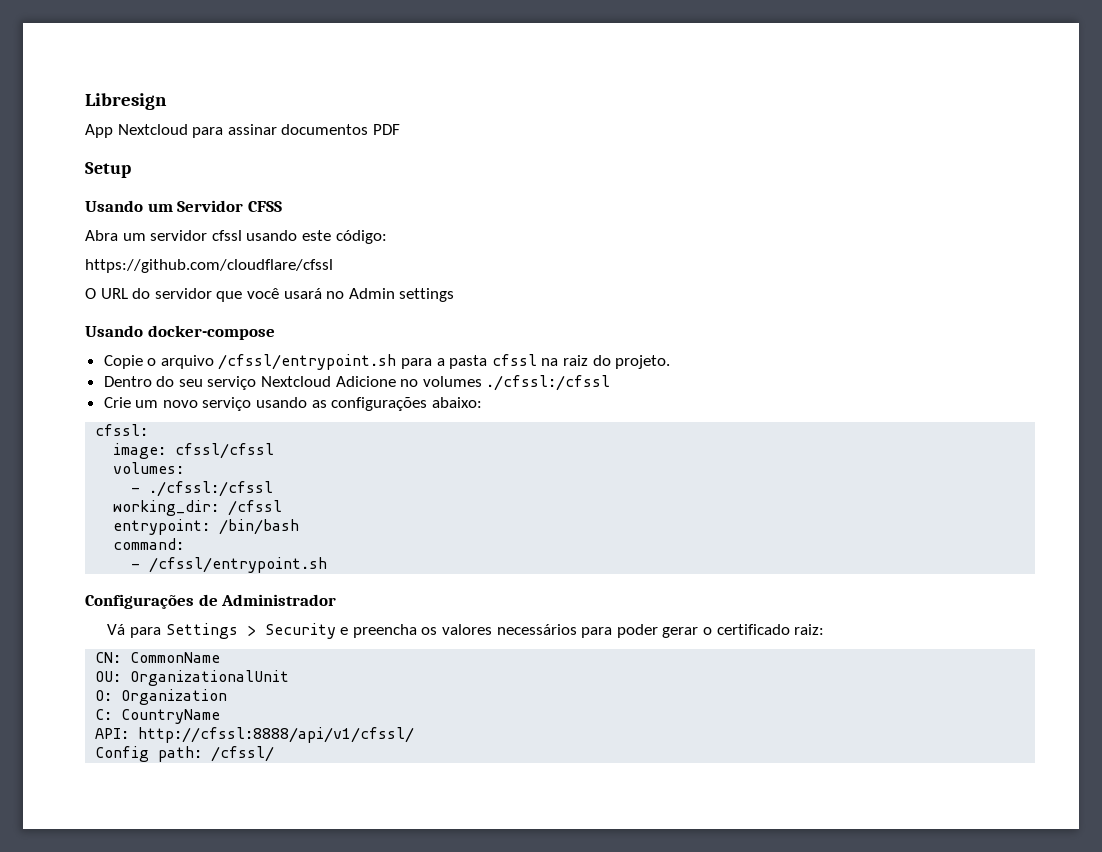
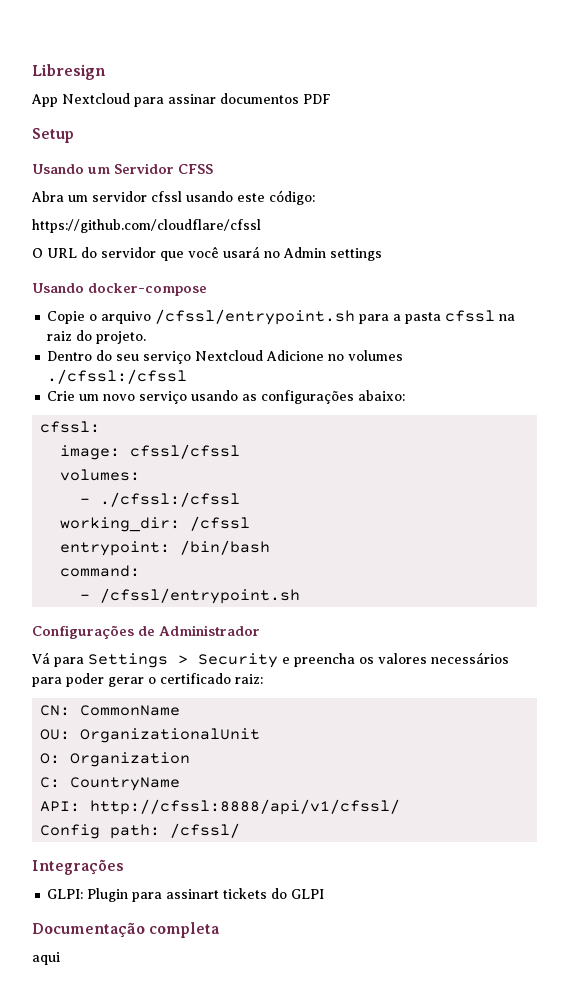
+ Integrações
+ GLPI: Plugin para assinart tickets do GLPI
+ Documentação completa
+ aqui

